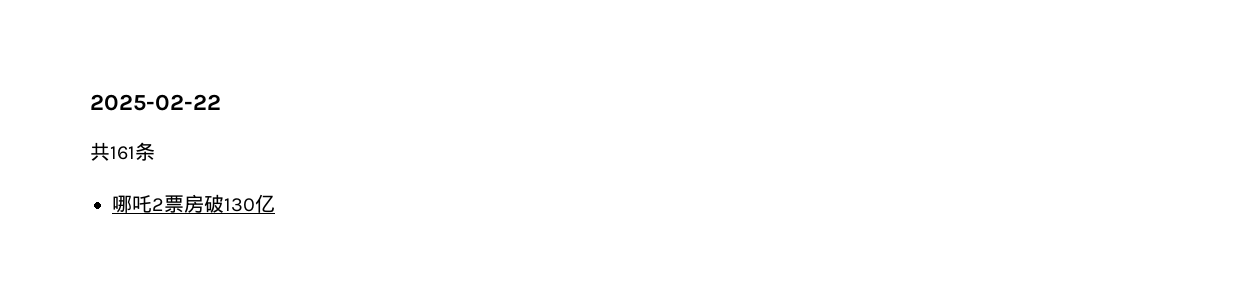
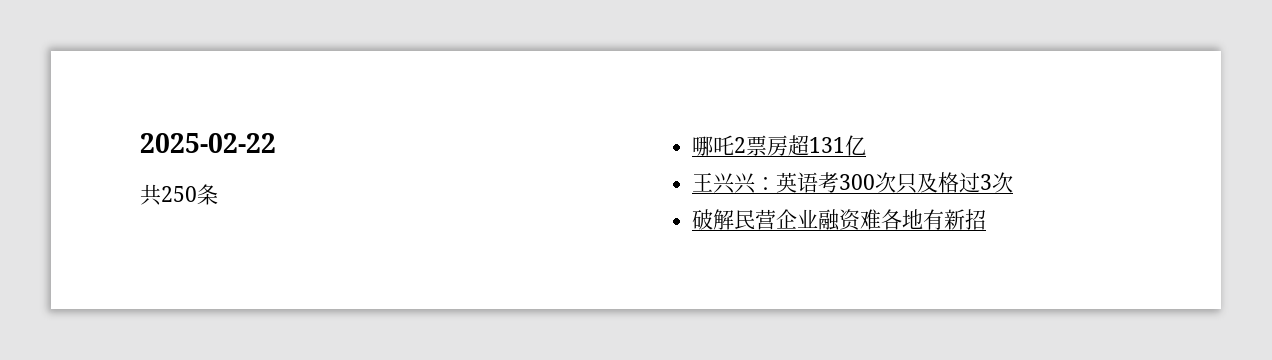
- 共161条
+ 共250条
- 哪吒2票房破130亿
+ 哪吒2票房超131亿
+ 王兴兴：英语考300次只及格过3次
+ 破解民营企业融资难各地有新招

